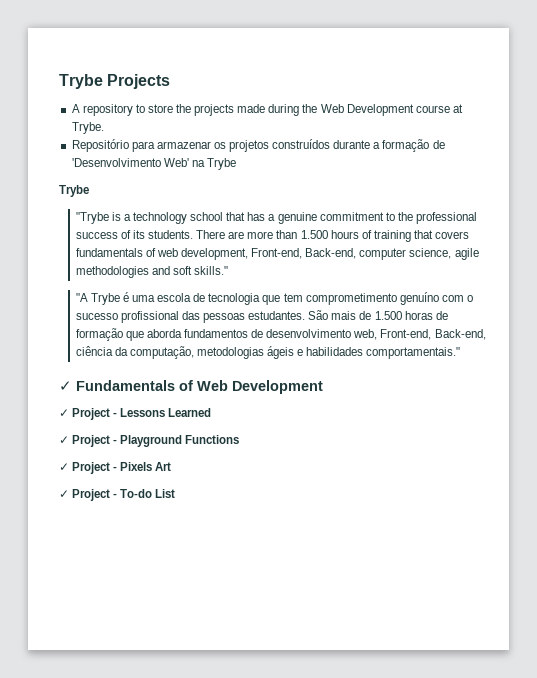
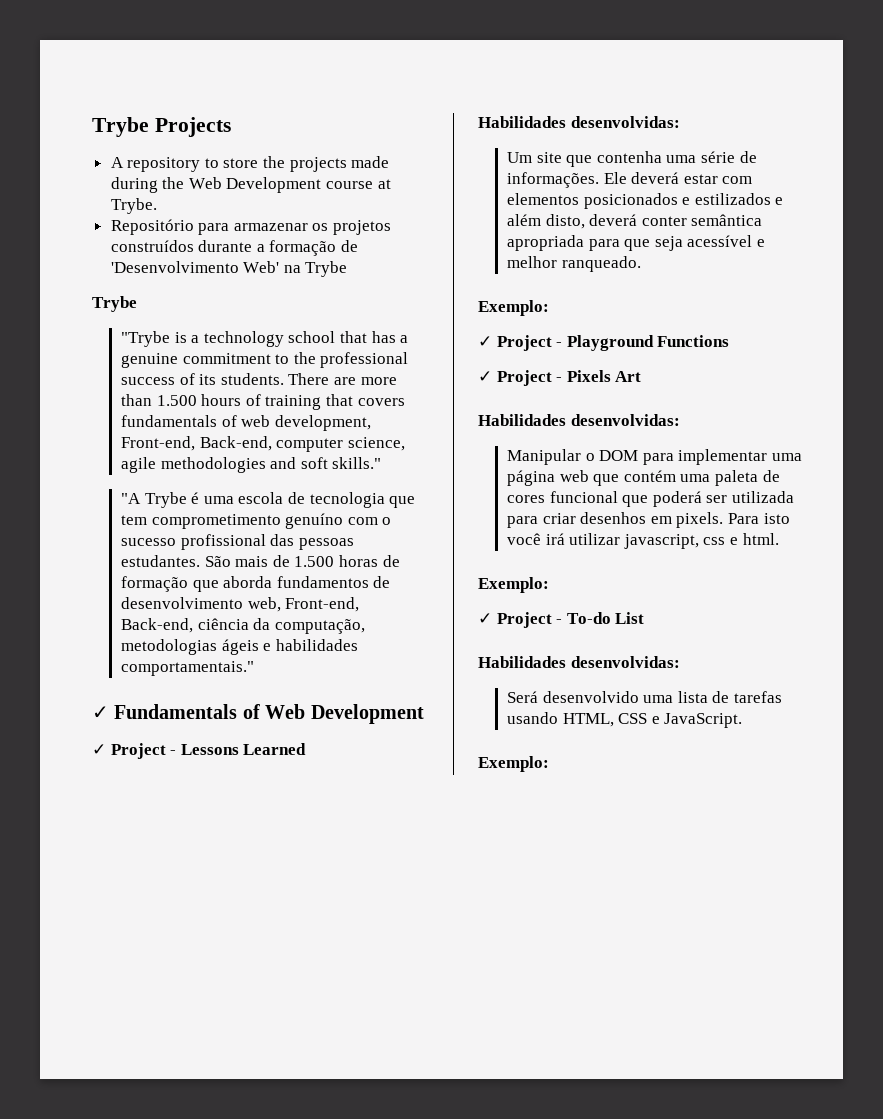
  ✓ Project - Lessons Learned
+ Habilidades desenvolvidas:
+ Um site que contenha uma série de informações. Ele deverá estar com elementos posicionados e estilizados e além disto, deverá conter semântica apropriada para que seja acessível e melhor ranqueado.
+ Exemplo:
  ✓ Project - Pixels Art
+ Habilidades desenvolvidas:
+ Manipular o DOM para implementar uma página web que contém uma paleta de cores funcional que poderá ser utilizada para criar desenhos em pixels. Para isto você irá utilizar javascript, css e html.
+ Exemplo:
  ✓ Project - To-do List
+ Habilidades desenvolvidas:
+ Será desenvolvido uma lista de tarefas usando HTML, CSS e JavaScript.
+ Exemplo:

